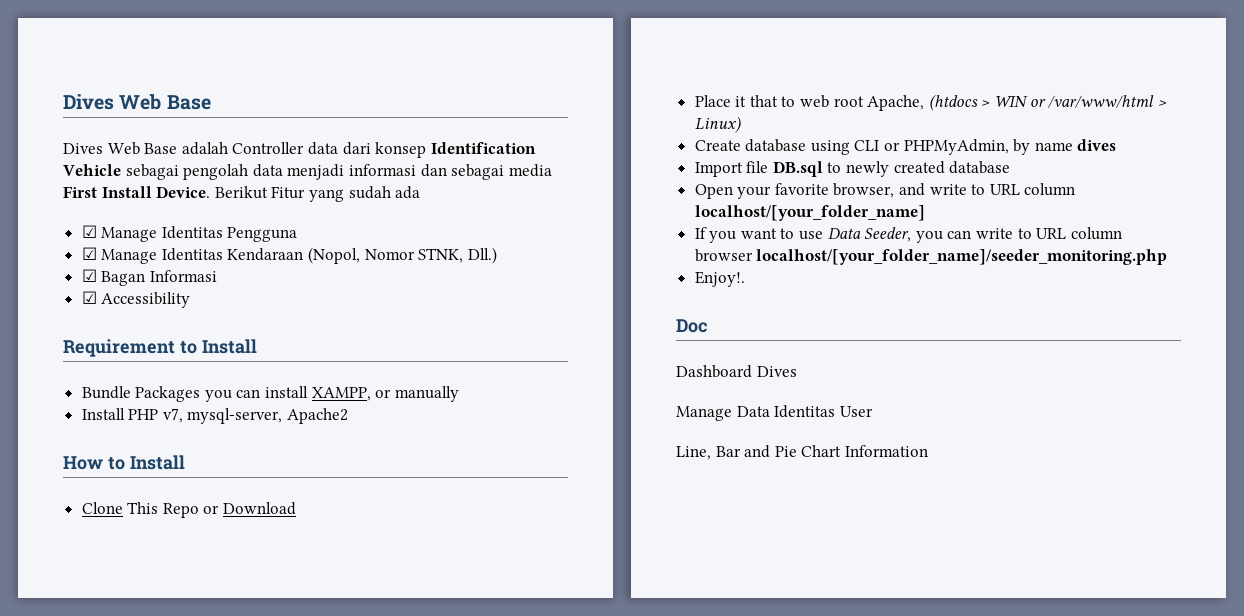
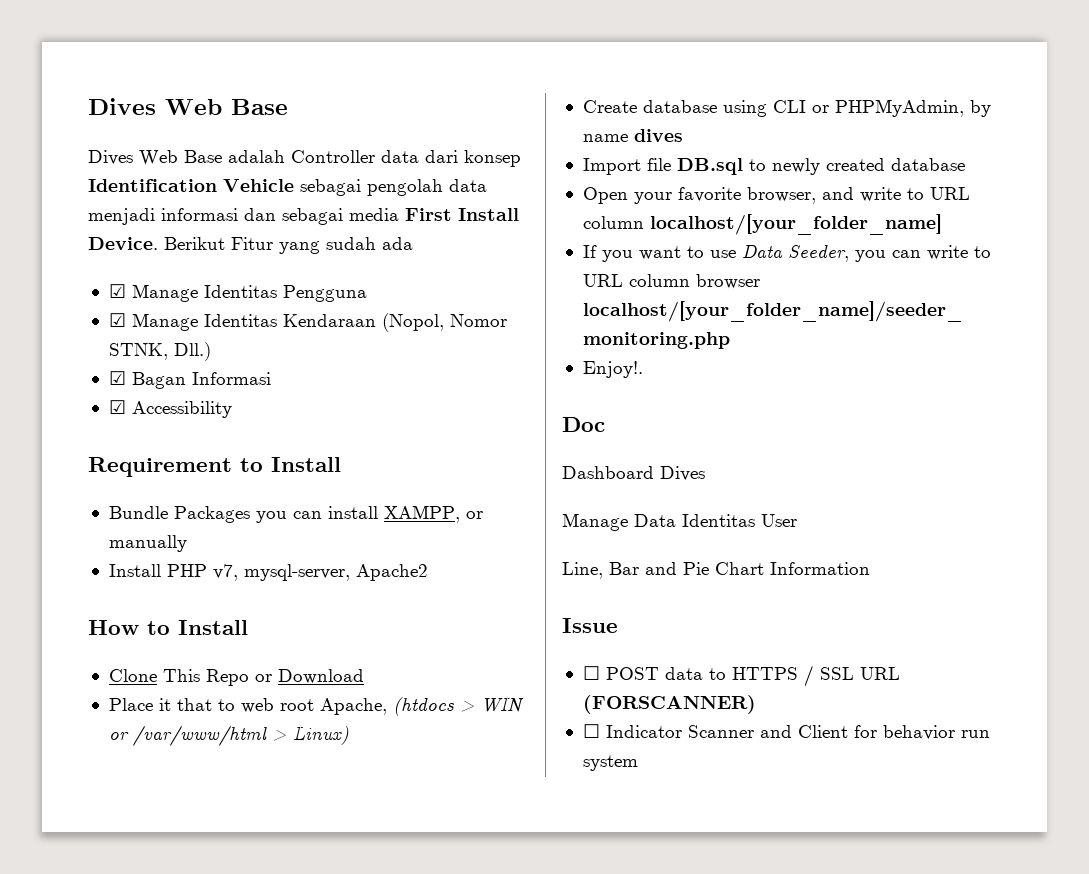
+ Issue
+ ☐ POST data to HTTPS / SSL URL (FORSCANNER)
+ ☐ Indicator Scanner and Client for behavior run system

